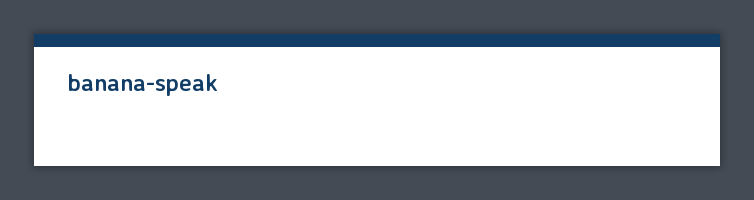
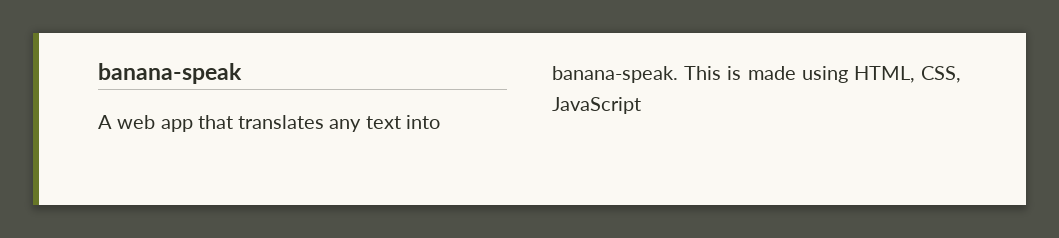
+ A web app that translates any text into banana-speak. This is made using HTML, CSS, JavaScript

